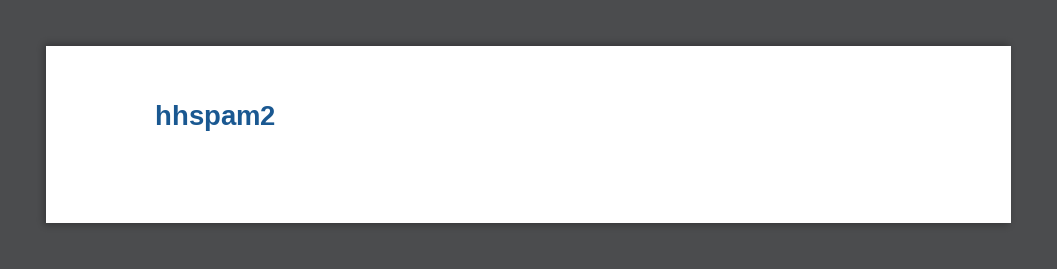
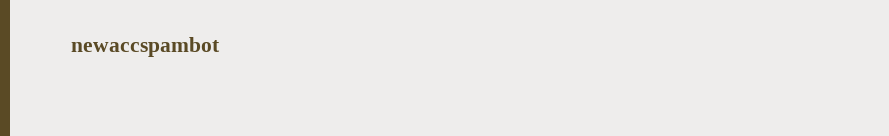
- hhspam2
+ newaccspambot

